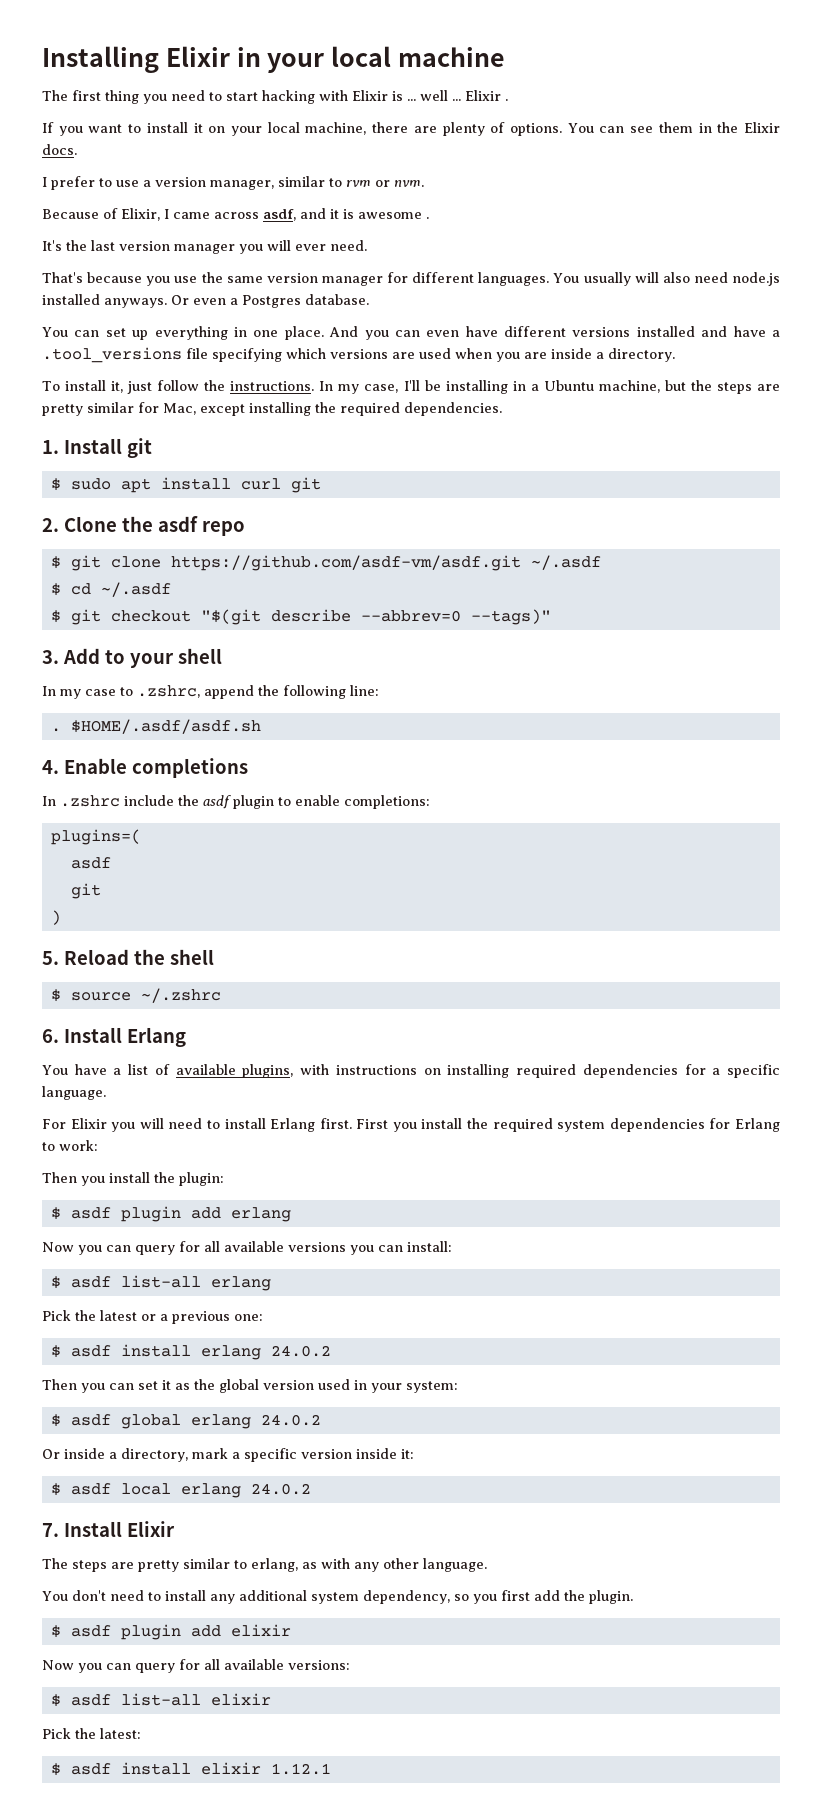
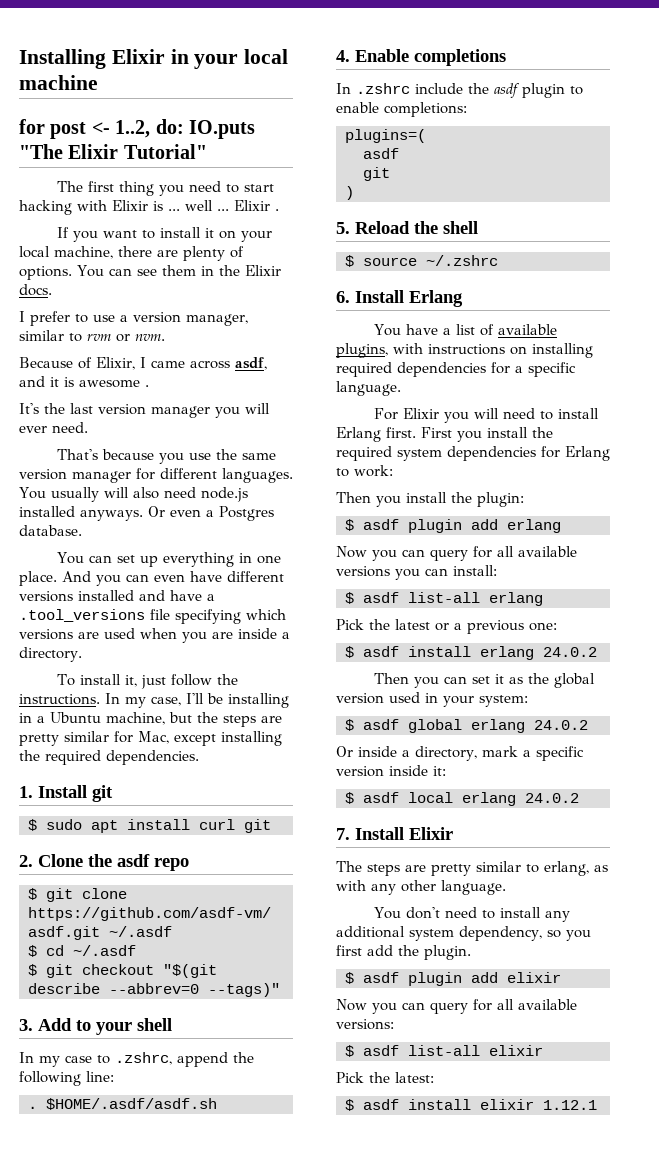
+ for post <- 1..2, do: IO.puts "The Elixir Tutorial"

